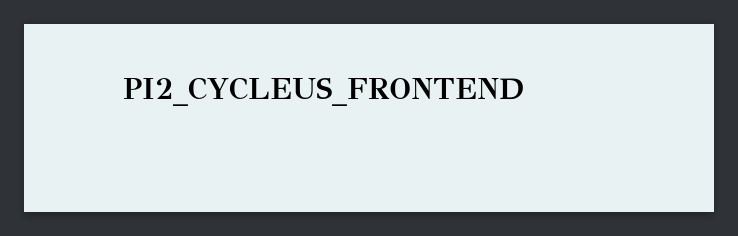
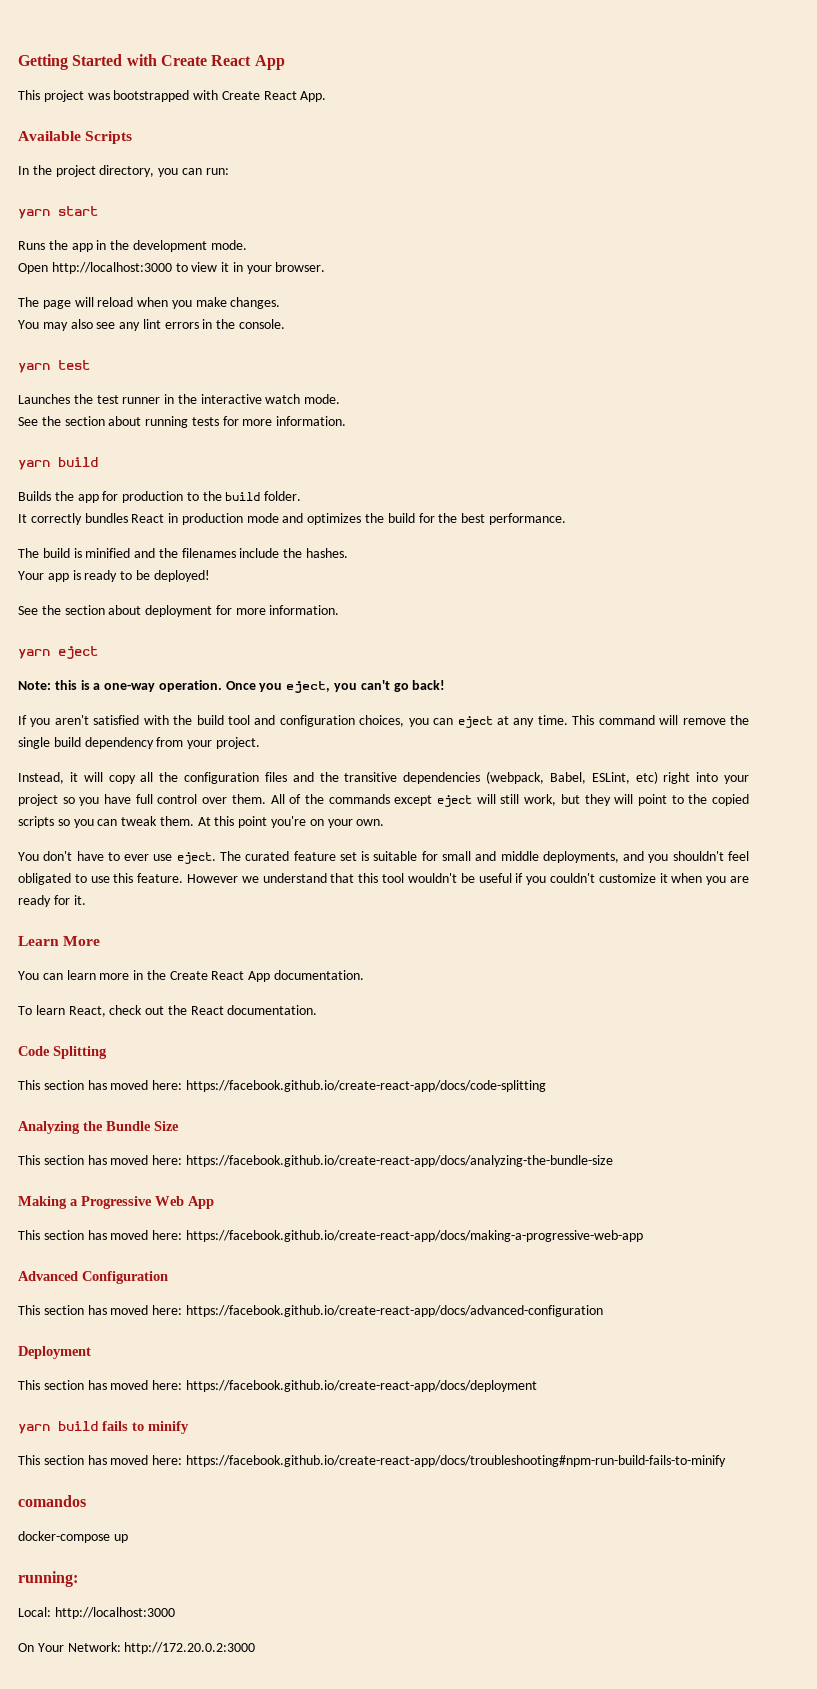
- PI2_CYCLEUS_FRONTEND
+ Getting Started with Create React App
+ This project was bootstrapped with Create React App.
+ Available Scripts
+ In the project directory, you can run:
+ yarn start
+ Runs the app in the development mode.
+ Open http://localhost:3000 to view it in your browser.
+ The page will reload when you make changes.
+ You may also see any lint errors in the console.
+ yarn test
+ Launches the test runner in the interactive watch mode.
+ See the section about running tests for more information.
+ yarn build
+ Builds the app for production to the build folder.
+ It correctly bundles React in production mode and optimizes the build for the best performance.
+ The build is minified and the filenames include the hashes.
+ Your app is ready to be deployed!
+ See the section about deployment for more information.
+ yarn eject
+ Note: this is a one-way operation. Once you eject, you can't go back!
+ If you aren't satisfied with the build tool and configuration choices, you can eject at any time. This command will remove the single build dependency from your project.
+ Instead, it will copy all the configuration files and the transitive dependencies (webpack, Babel, ESLint, etc) right into your project so you have full control over them. All of the commands except eject will still work, but they will point to the copied scripts so you can tweak them. At this point you're on your own.
+ You don't have to ever use eject. The curated feature set is suitable for small and middle deployments, and you shouldn't feel obligated to use this feature. However we understand that this tool wouldn't be useful if you couldn't customize it when you are ready for it.
+ Learn More
+ You can learn more in the Create React App documentation.
+ To learn React, check out the React documentation.
+ Code Splitting
+ This section has moved here: https://facebook.github.io/create-react-app/docs/code-splitting
+ Analyzing the Bundle Size
+ This section has moved here: https://facebook.github.io/create-react-app/docs/analyzing-the-bundle-size
+ Making a Progressive Web App
+ This section has moved here: https://facebook.github.io/create-react-app/docs/making-a-progressive-web-app
+ Advanced Configuration
+ This section has moved here: https://facebook.github.io/create-react-app/docs/advanced-configuration
+ Deployment
+ This section has moved here: https://facebook.github.io/create-react-app/docs/deployment
+ yarn build fails to minify
+ This section has moved here: https://facebook.github.io/create-react-app/docs/troubleshooting#npm-run-build-fails-to-minify
+ comandos
+ docker-compose up
+ running:
+ Local: http://localhost:3000
+ On Your Network: http://172.20.0.2:3000

